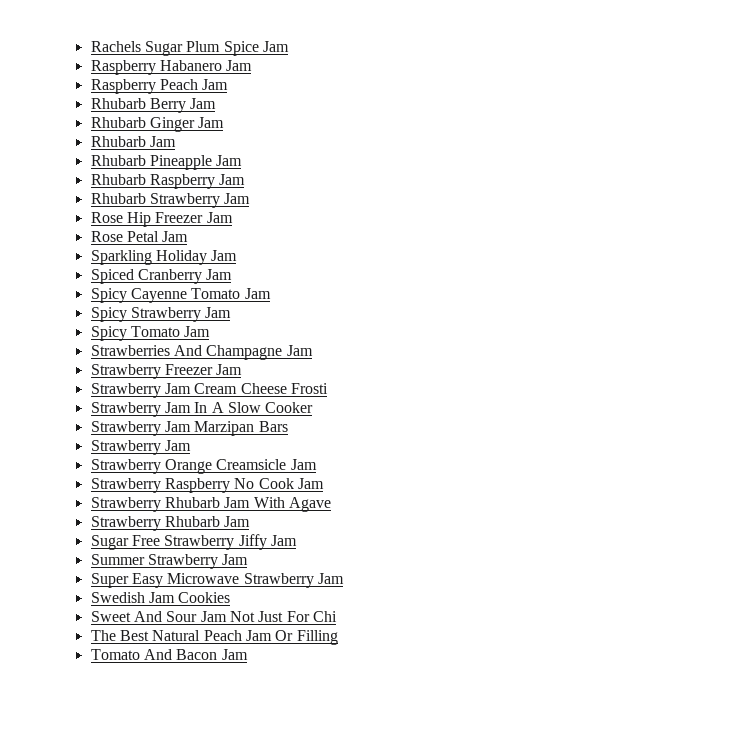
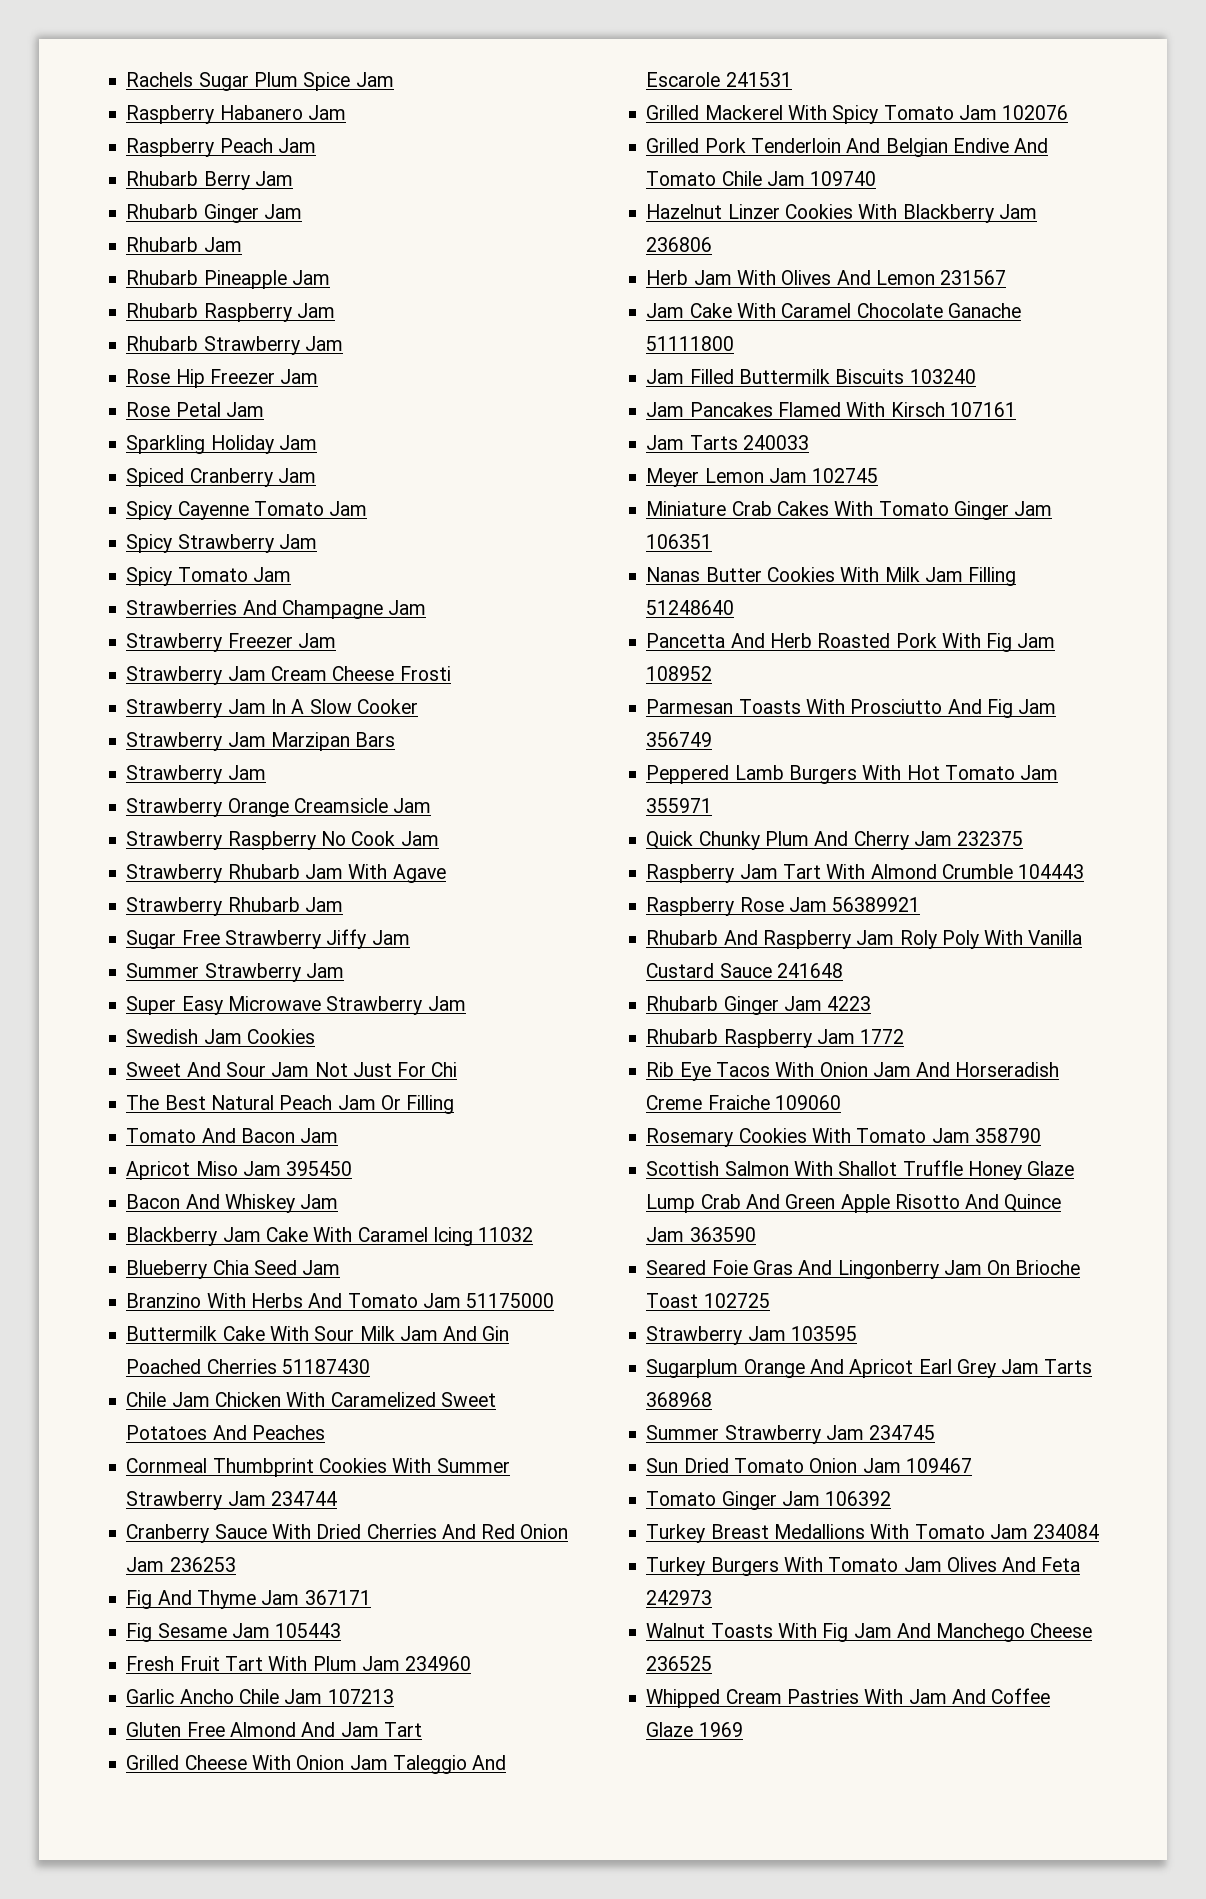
+ Apricot Miso Jam 395450
+ Bacon And Whiskey Jam
+ Blackberry Jam Cake With Caramel Icing 11032
+ Blueberry Chia Seed Jam
+ Branzino With Herbs And Tomato Jam 51175000
+ Buttermilk Cake With Sour Milk Jam And Gin Poached Cherries 51187430
+ Chile Jam Chicken With Caramelized Sweet Potatoes And Peaches
+ Cornmeal Thumbprint Cookies With Summer Strawberry Jam 234744
+ Cranberry Sauce With Dried Cherries And Red Onion Jam 236253
+ Fig And Thyme Jam 367171
+ Fig Sesame Jam 105443
+ Fresh Fruit Tart With Plum Jam 234960
+ Garlic Ancho Chile Jam 107213
+ Gluten Free Almond And Jam Tart
+ Grilled Cheese With Onion Jam Taleggio And Escarole 241531
+ Grilled Mackerel With Spicy Tomato Jam 102076
+ Grilled Pork Tenderloin And Belgian Endive And Tomato Chile Jam 109740
+ Hazelnut Linzer Cookies With Blackberry Jam 236806
+ Herb Jam With Olives And Lemon 231567
+ Jam Cake With Caramel Chocolate Ganache 51111800
+ Jam Filled Buttermilk Biscuits 103240
+ Jam Pancakes Flamed With Kirsch 107161
+ Jam Tarts 240033
+ Meyer Lemon Jam 102745
+ Miniature Crab Cakes With Tomato Ginger Jam 106351
+ Nanas Butter Cookies With Milk Jam Filling 51248640
+ Pancetta And Herb Roasted Pork With Fig Jam 108952
+ Parmesan Toasts With Prosciutto And Fig Jam 356749
+ Peppered Lamb Burgers With Hot Tomato Jam 355971
+ Quick Chunky Plum And Cherry Jam 232375
+ Raspberry Jam Tart With Almond Crumble 104443
+ Raspberry Rose Jam 56389921
+ Rhubarb And Raspberry Jam Roly Poly With Vanilla Custard Sauce 241648
+ Rhubarb Ginger Jam 4223
+ Rhubarb Raspberry Jam 1772
+ Rib Eye Tacos With Onion Jam And Horseradish Creme Fraiche 109060
+ Rosemary Cookies With Tomato Jam 358790
+ Scottish Salmon With Shallot Truffle Honey Glaze Lump Crab And Green Apple Risotto And Quince Jam 363590
+ Seared Foie Gras And Lingonberry Jam On Brioche Toast 102725
+ Strawberry Jam 103595
+ Sugarplum Orange And Apricot Earl Grey Jam Tarts 368968
+ Summer Strawberry Jam 234745
+ Sun Dried Tomato Onion Jam 109467
+ Tomato Ginger Jam 106392
+ Turkey Breast Medallions With Tomato Jam 234084
+ Turkey Burgers With Tomato Jam Olives And Feta 242973
+ Walnut Toasts With Fig Jam And Manchego Cheese 236525
+ Whipped Cream Pastries With Jam And Coffee Glaze 1969

